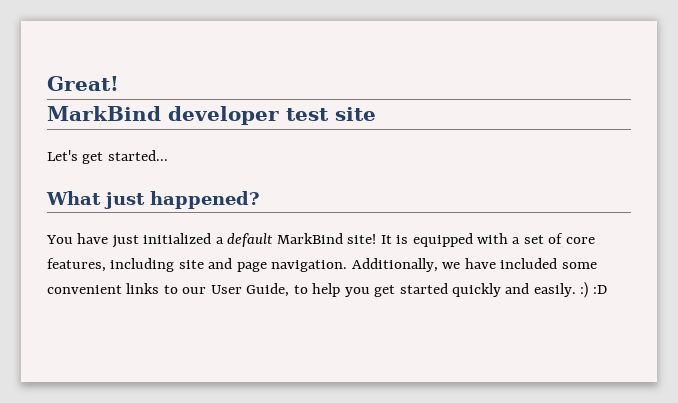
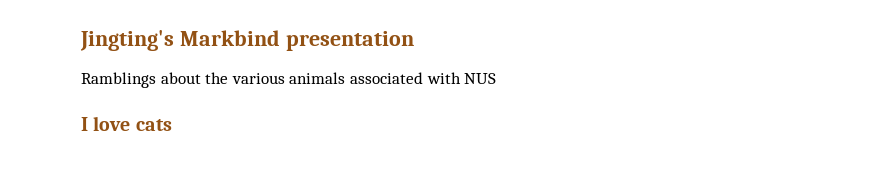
- Great!
- MarkBind developer test site
- Let's get started...
- What just happened?
- You have just initialized a default MarkBind site! It is equipped with a set of core features, including site and page navigation. Additionally, we have included some convenient links to our User Guide, to help you get started quickly and easily. :) :D
+ Jingting's Markbind presentation
+ Ramblings about the various animals associated with NUS
+ I love cats

